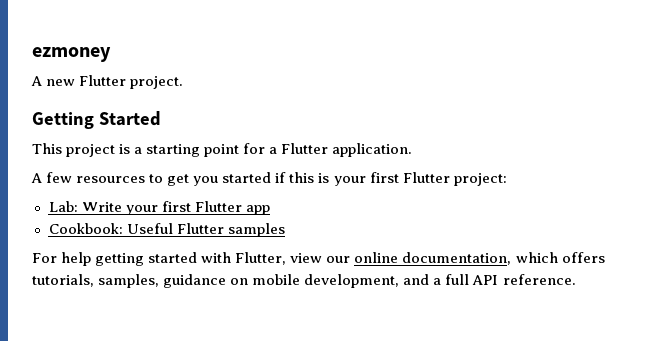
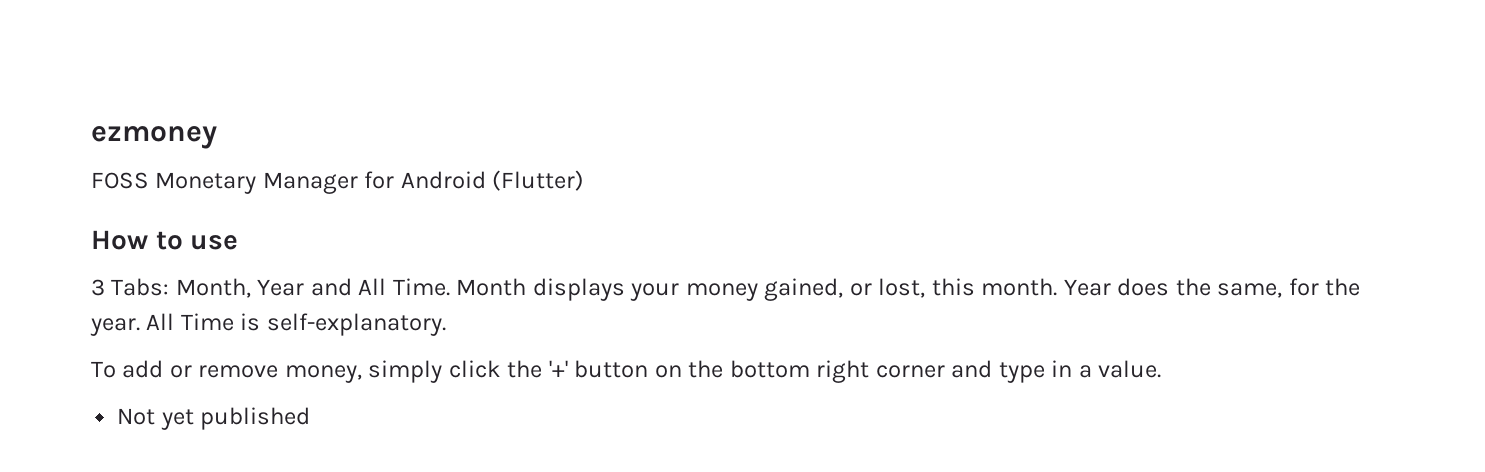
- A new Flutter project.
- Getting Started
- This project is a starting point for a Flutter application.
- A few resources to get you started if this is your first Flutter project:
- Lab: Write your first Flutter app
- Cookbook: Useful Flutter samples
- For help getting started with Flutter, view our online documentation, which offers tutorials, samples, guidance on mobile development, and a full API reference.
+ FOSS Monetary Manager for Android (Flutter)
+ How to use
+ 3 Tabs: Month, Year and All Time. Month displays your money gained, or lost, this month. Year does the same, for the year. All Time is self-explanatory.
+ To add or remove money, simply click the '+' button on the bottom right corner and type in a value.
+ Not yet published

